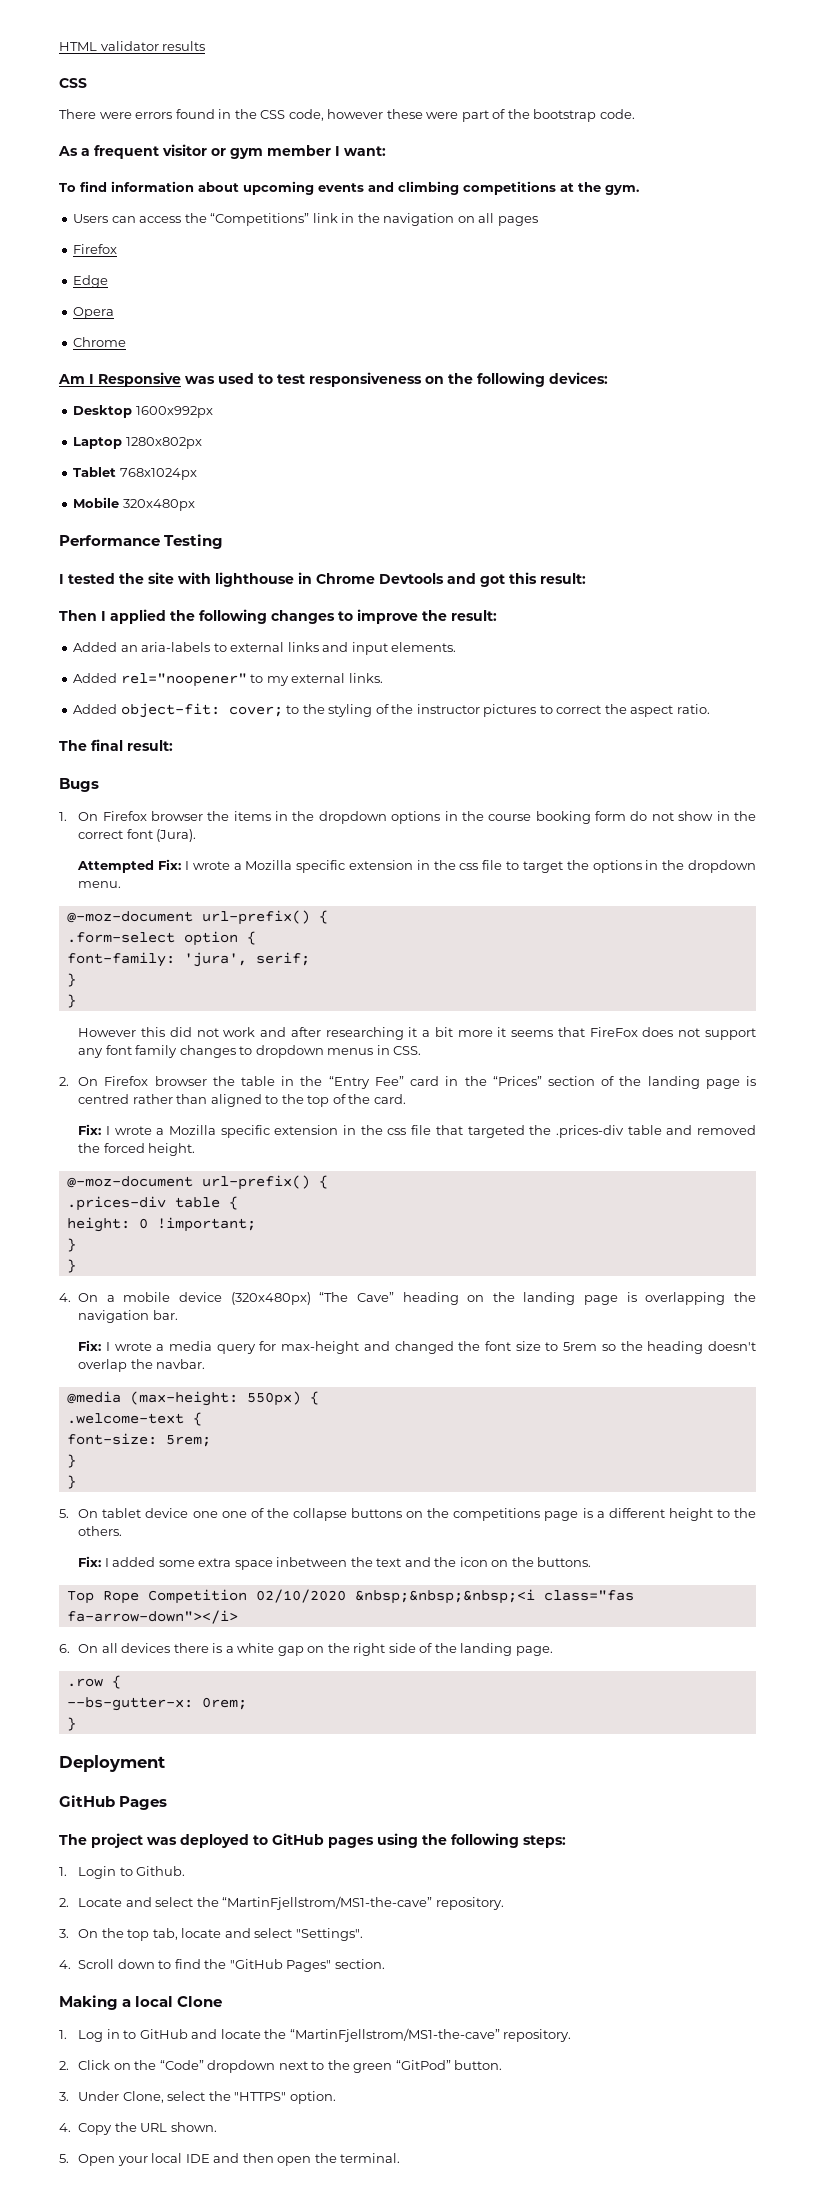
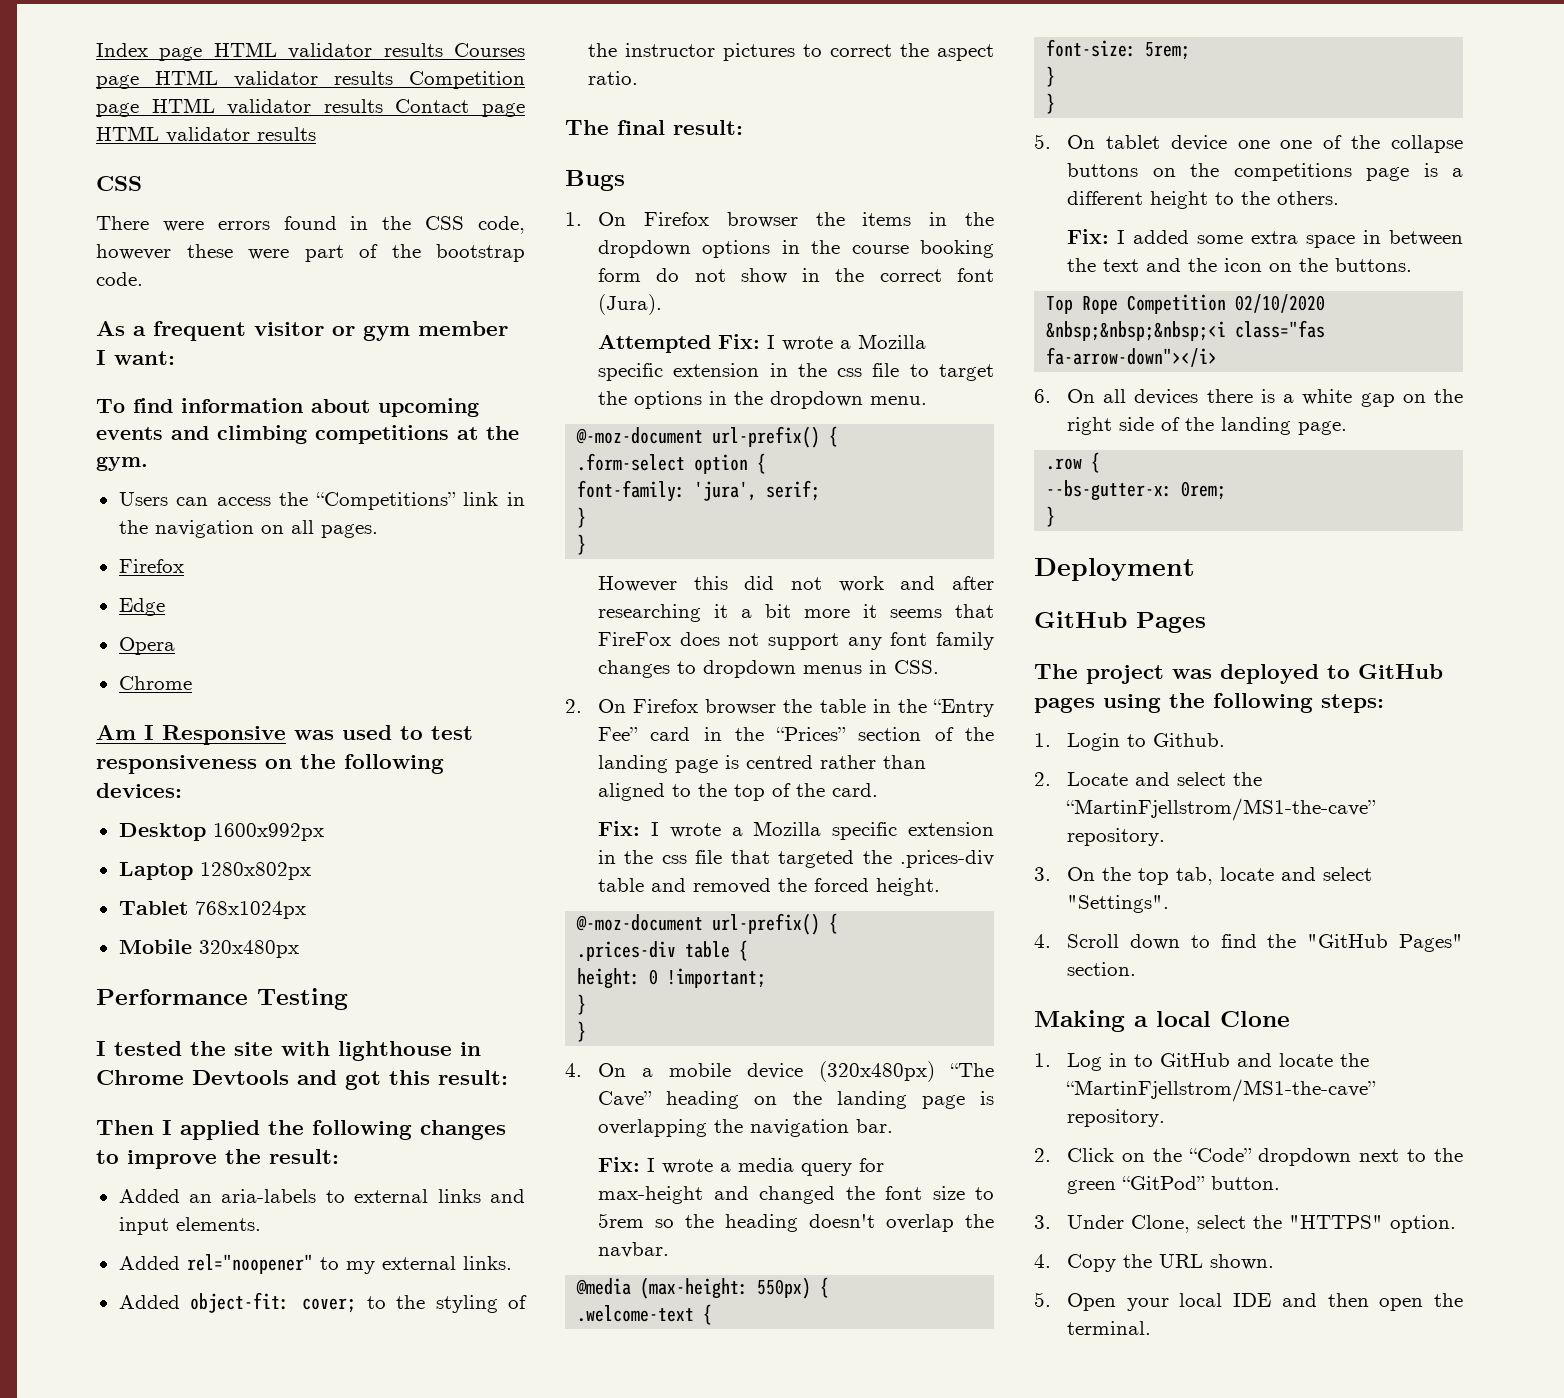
- HTML validator results
+ Index page HTML validator results Courses page HTML validator results Competition page HTML validator results Contact page HTML validator results
- Users can access the “Competitions” link in the navigation on all pages
+ Users can access the “Competitions” link in the navigation on all pages.
- Fix: I added some extra space inbetween the text and the icon on the buttons.
+ Fix: I added some extra space in between the text and the icon on the buttons.

